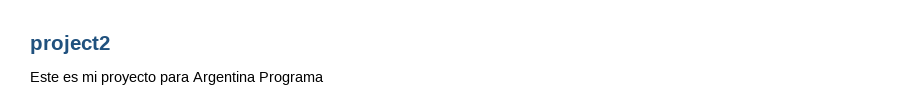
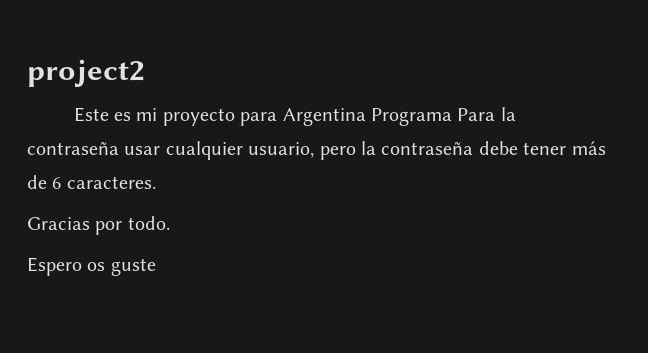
- Este es mi proyecto para Argentina Programa
+ Este es mi proyecto para Argentina Programa Para la contraseña usar cualquier usuario, pero la contraseña debe tener más de 6 caracteres.
+ Gracias por todo.
+ Espero os guste

